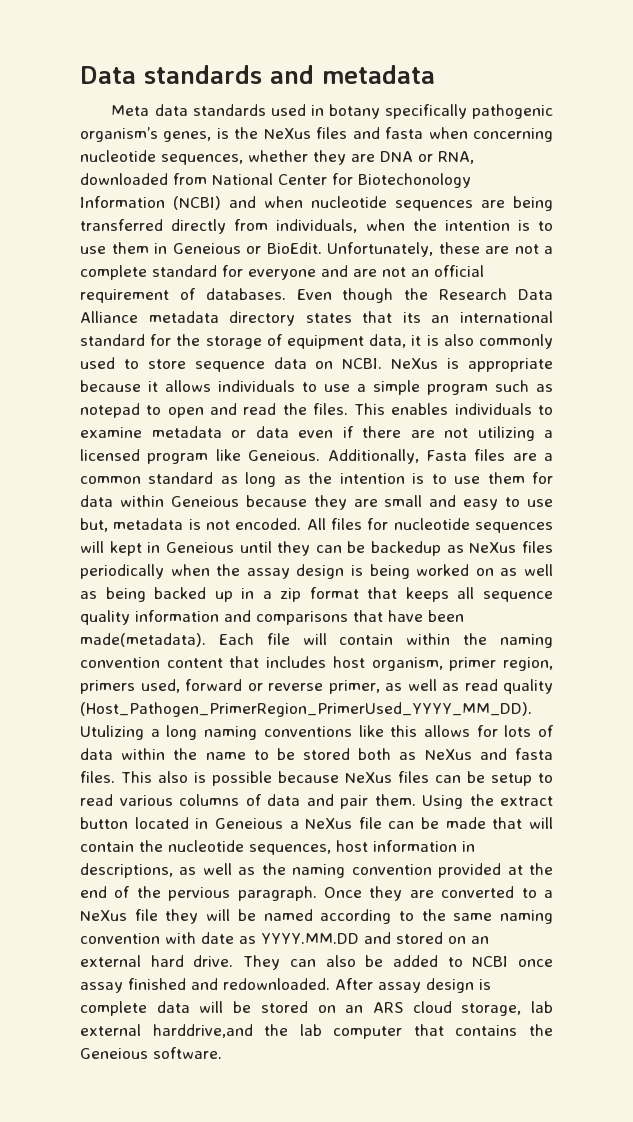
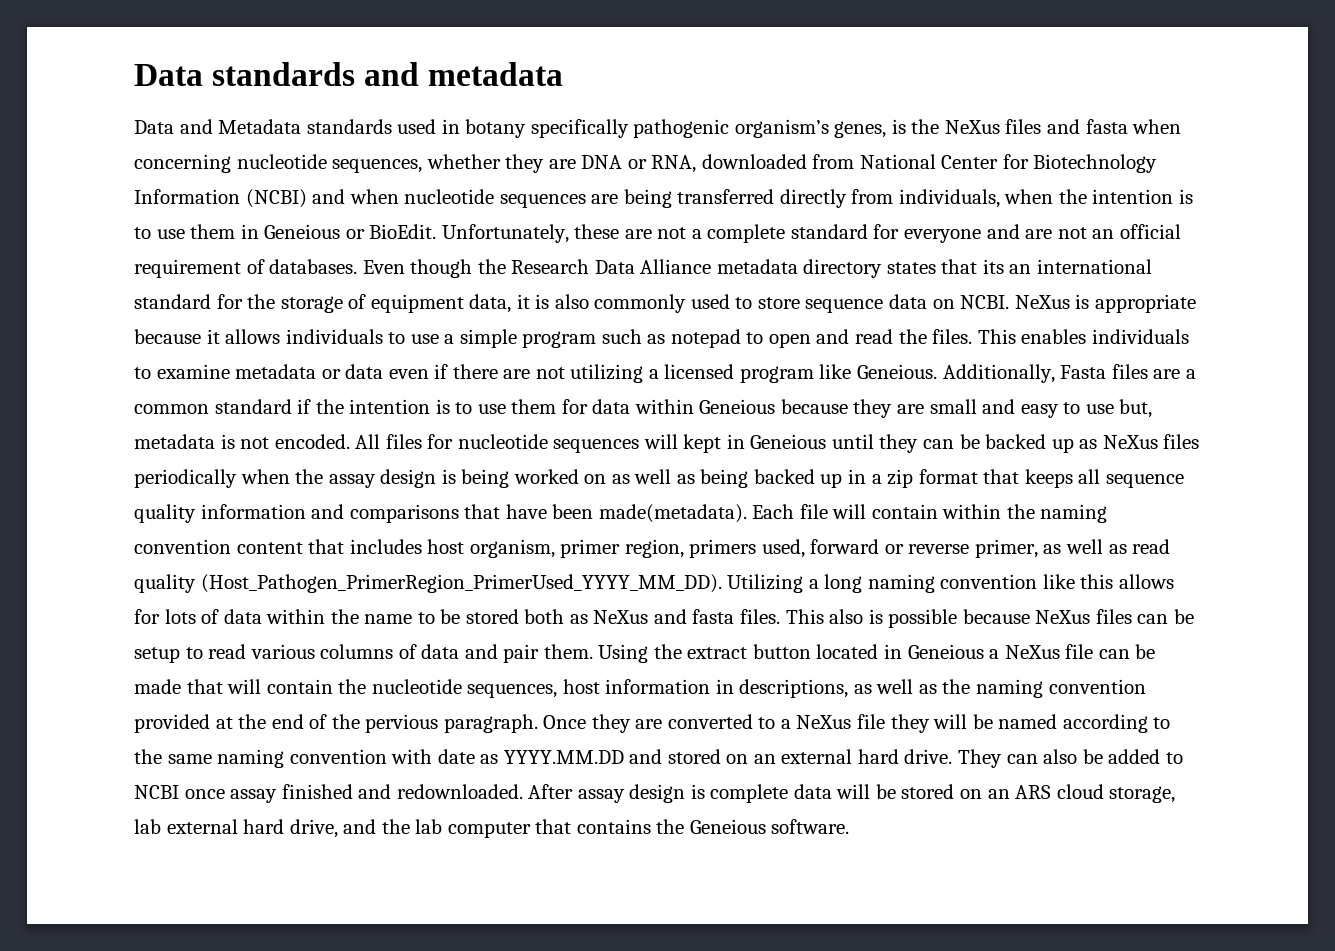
- Meta data standards used in botany specifically pathogenic organism’s genes, is the NeXus files and fasta when concerning nucleotide sequences, whether they are DNA or RNA, downloaded from National Center for Biotechonology Information (NCBI) and when nucleotide sequences are being transferred directly from individuals, when the intention is to use them in Geneious or BioEdit.
+ Data and Metadata standards used in botany specifically pathogenic organism’s genes, is the NeXus files and fasta when concerning nucleotide sequences, whether they are DNA or RNA, downloaded from National Center for Biotechnology Information (NCBI) and when nucleotide sequences are being transferred directly from individuals, when the intention is to use them in Geneious or BioEdit.
- Additionally, Fasta files are a common standard as long as the intention is to use them for data within Geneious because they are small and easy to use but, metadata is not encoded.
+ Additionally, Fasta files are a common standard if the intention is to use them for data within Geneious because they are small and easy to use but, metadata is not encoded.
- All files for nucleotide sequences will kept in Geneious until they can be backedup as NeXus files periodically when the assay design is being worked on as well as being backed up in a zip format that keeps all sequence quality information and comparisons that have been made(metadata).
+ All files for nucleotide sequences will kept in Geneious until they can be backed up as NeXus files periodically when the assay design is being worked on as well as being backed up in a zip format that keeps all sequence quality information and comparisons that have been made(metadata).
- Utulizing a long naming conventions like this allows for lots of data within the name to be stored both as NeXus and fasta files.
+ Utilizing a long naming convention like this allows for lots of data within the name to be stored both as NeXus and fasta files.
- After assay design is complete data will be stored on an ARS cloud storage, lab external harddrive,and the lab computer that contains the Geneious software.
+ After assay design is complete data will be stored on an ARS cloud storage, lab external hard drive, and the lab computer that contains the Geneious software.

